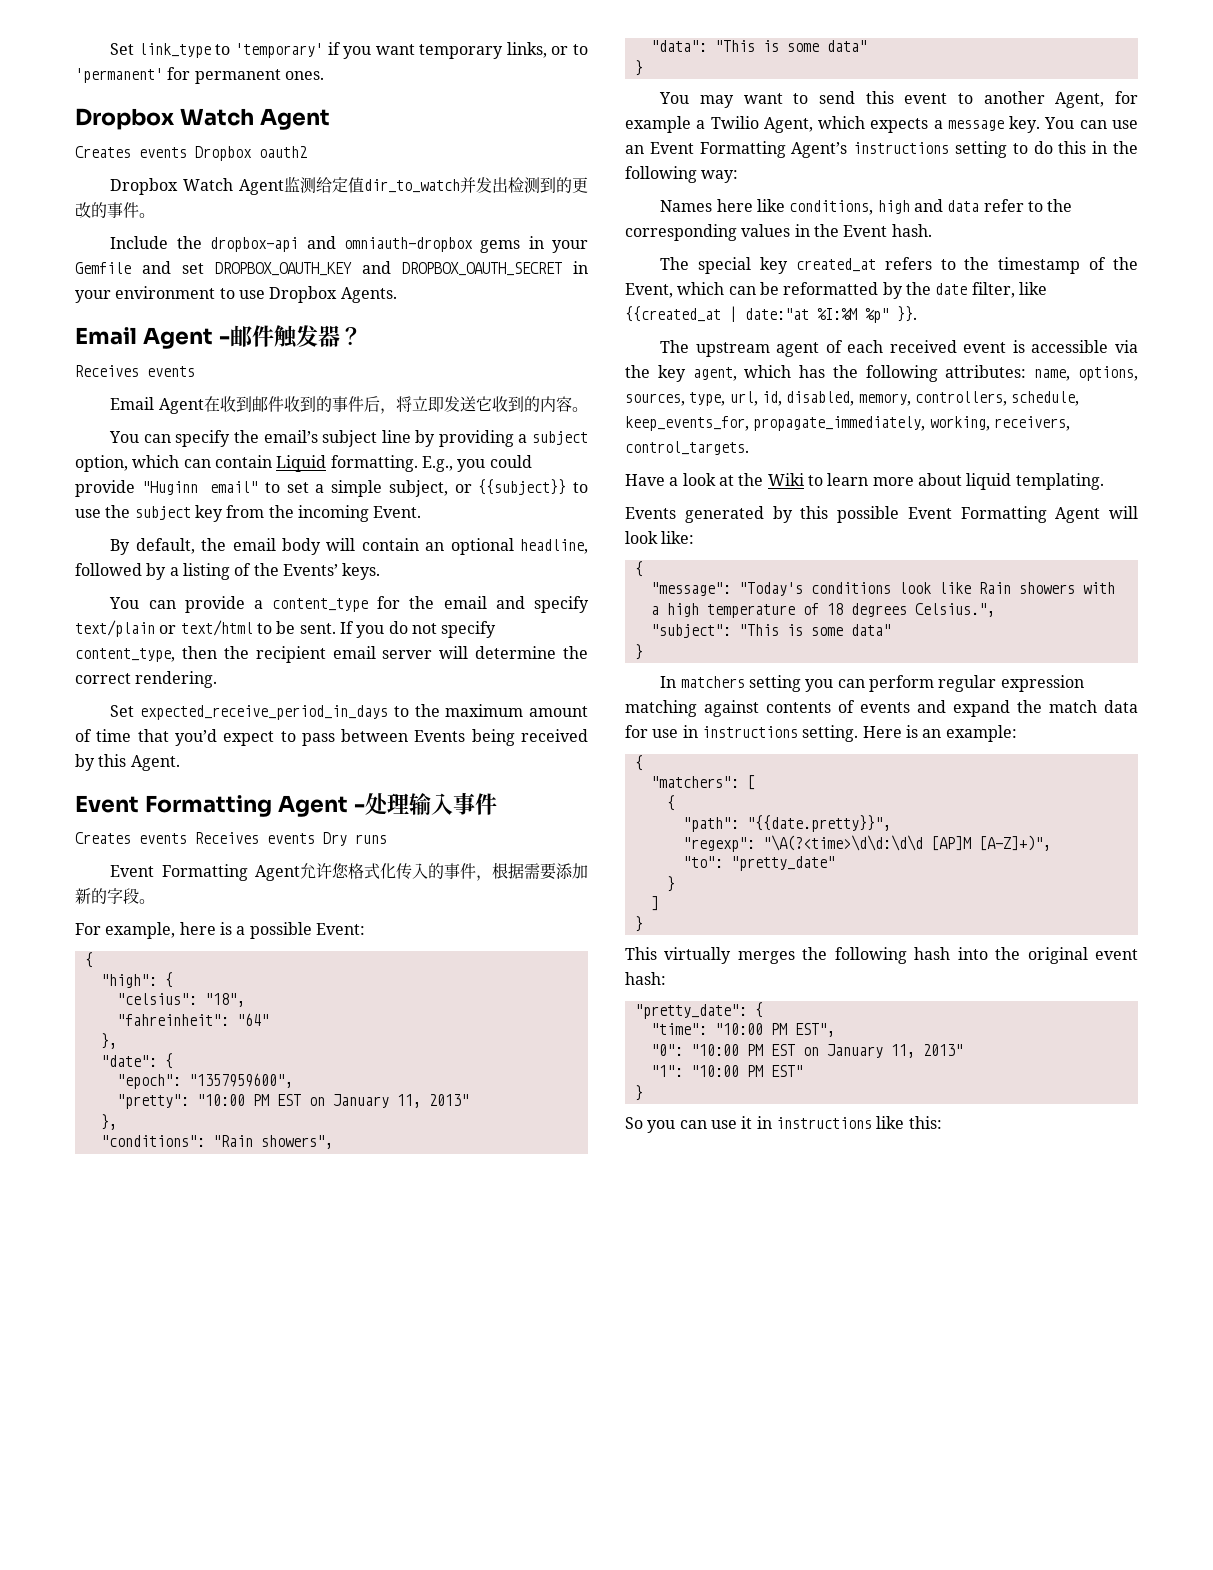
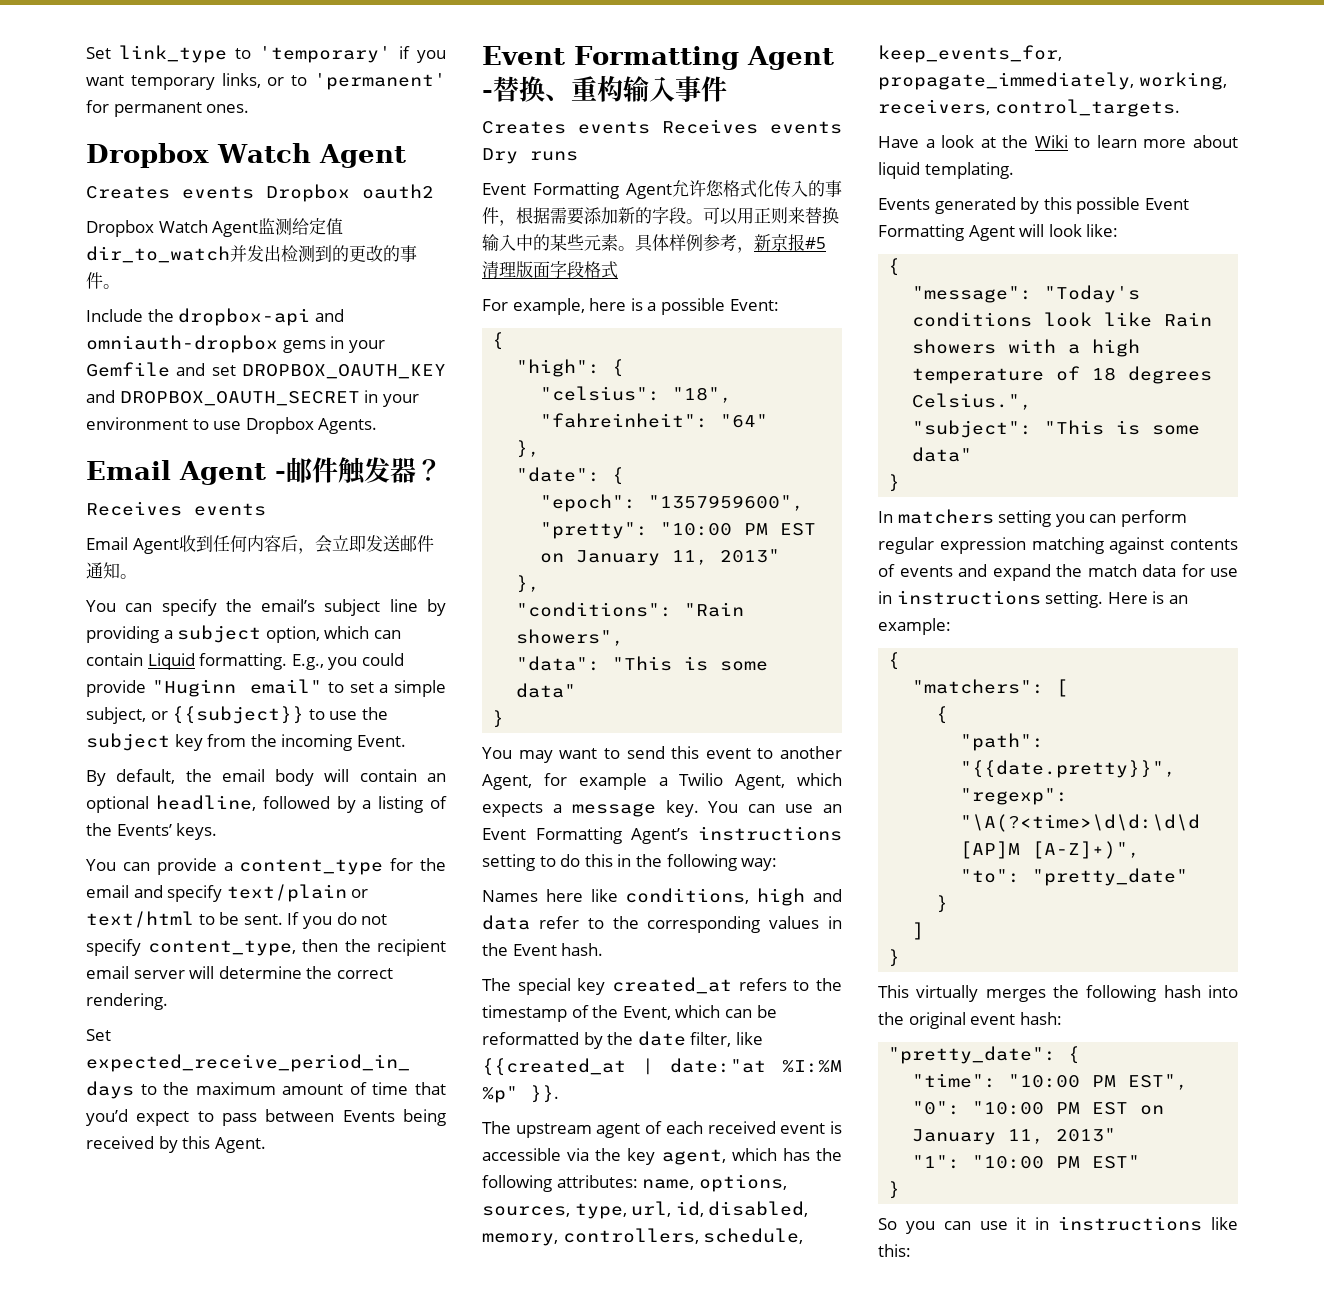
- Email Agent在收到邮件收到的事件后，将立即发送它收到的内容。
+ Email Agent收到任何内容后，会立即发送邮件通知。
- Event Formatting Agent -处理输入事件
+ Event Formatting Agent -替换、重构输入事件
+ 可以用正则来替换输入中的某些元素。具体样例参考，新京报#5清理版面字段格式

